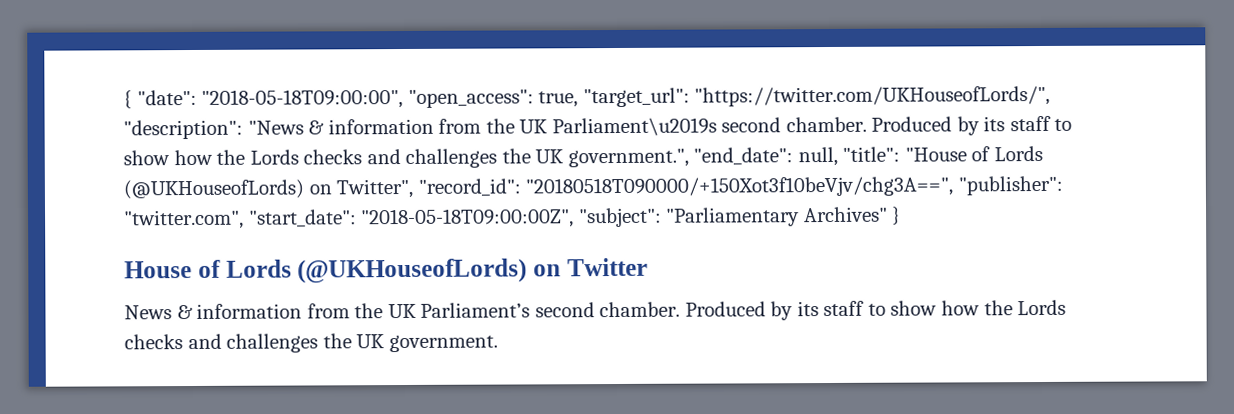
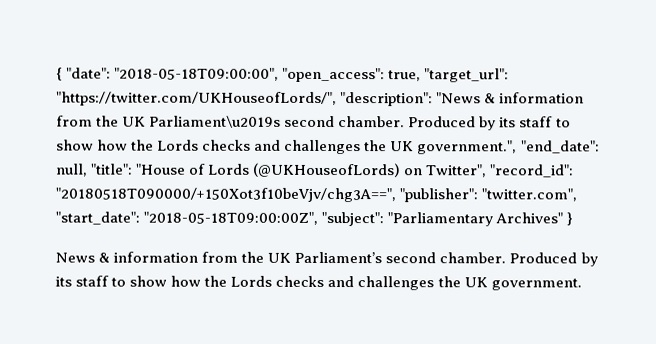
- House of Lords (@UKHouseofLords) on Twitter

